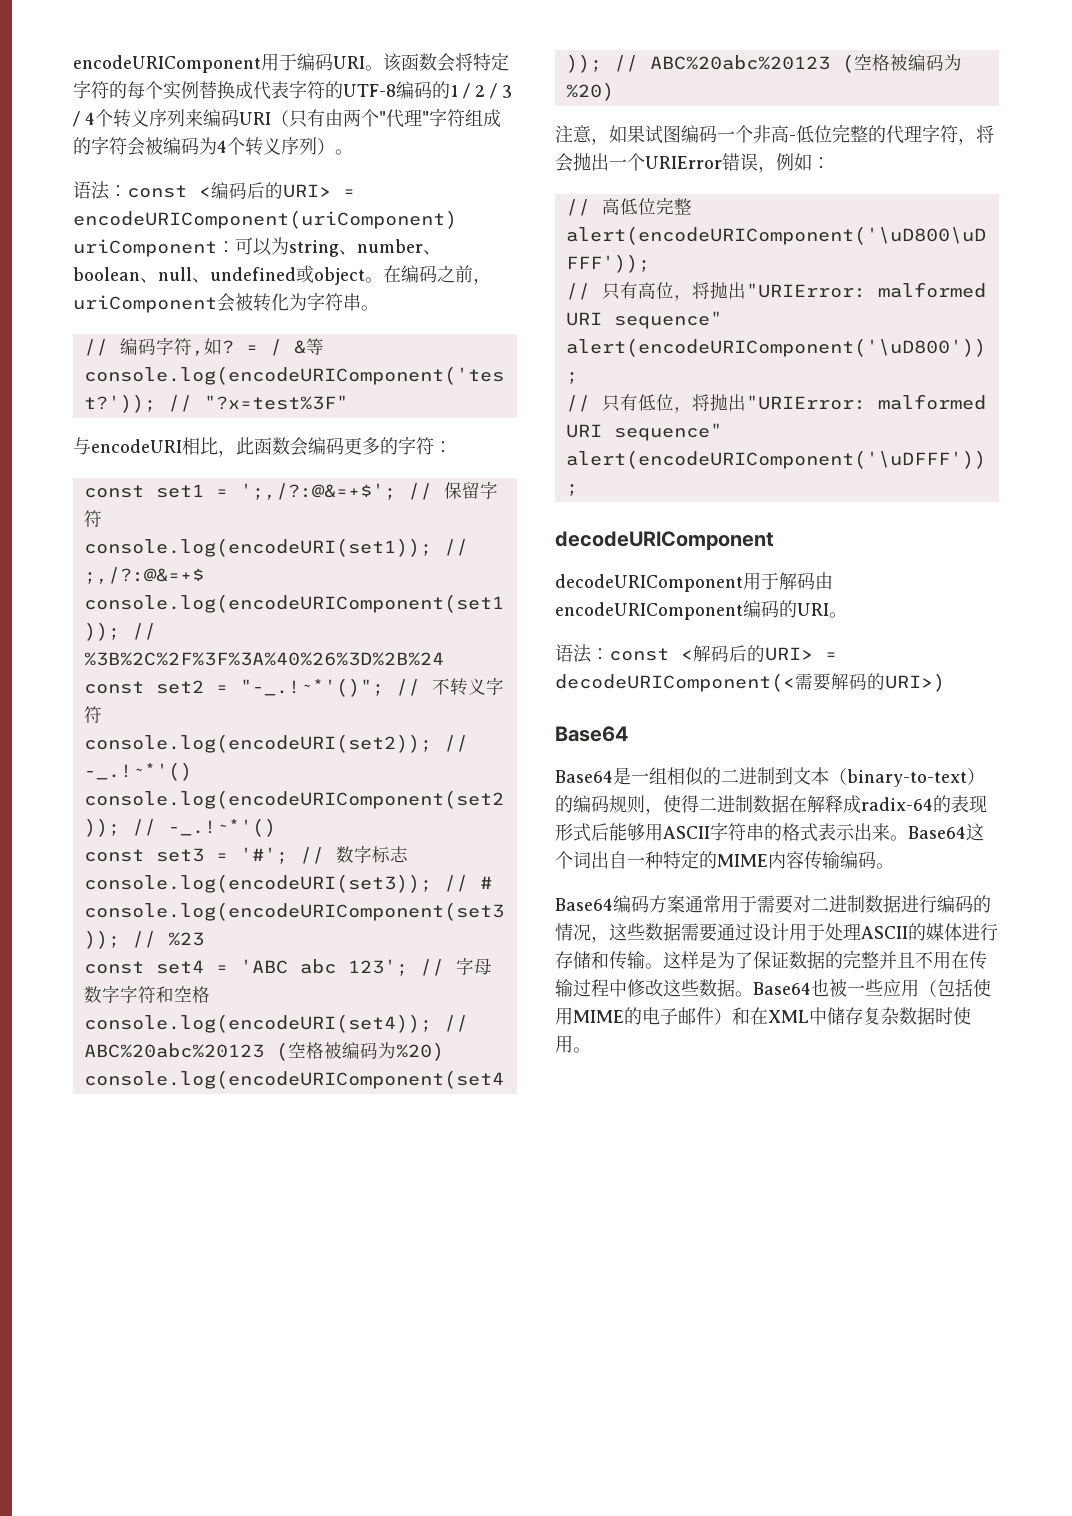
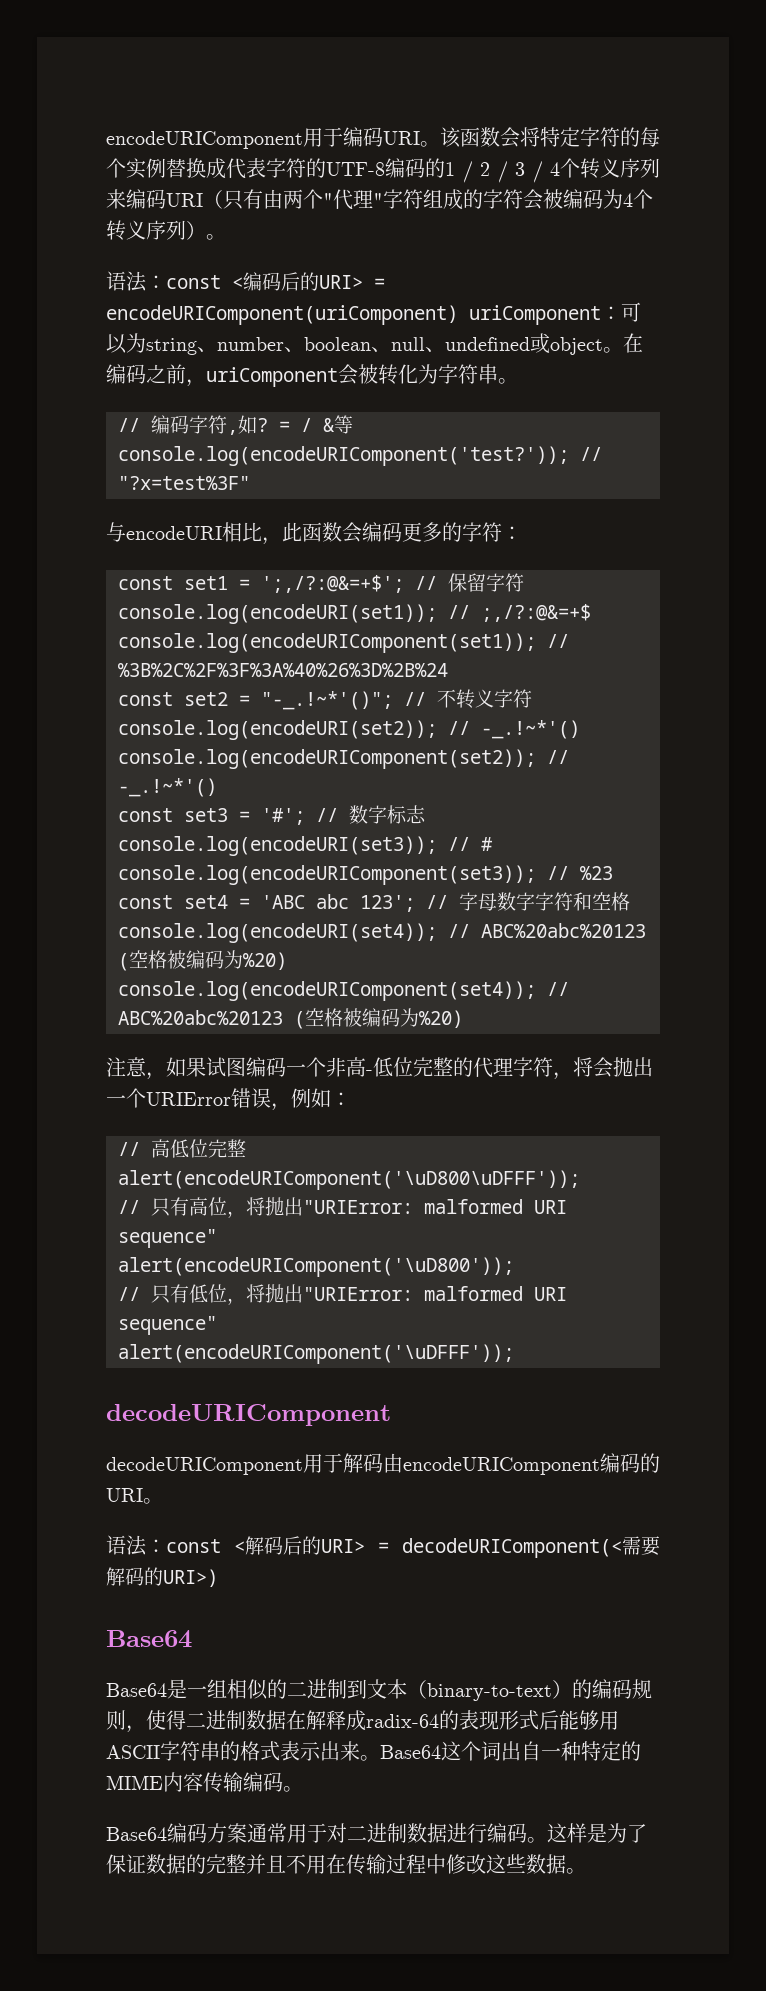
- Base64编码方案通常用于需要对二进制数据进行编码的情况，这些数据需要通过设计用于处理ASCII的媒体进行存储和传输。
+ Base64编码方案通常用于对二进制数据进行编码。
- Base64也被一些应用（包括使用MIME的电子邮件）和在XML中储存复杂数据时使用。

